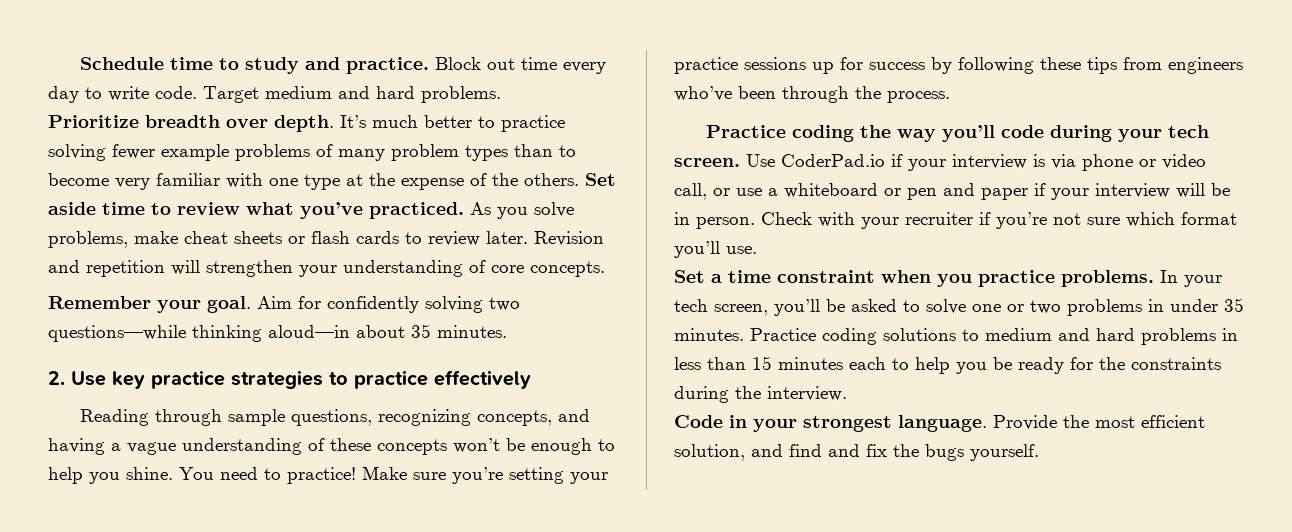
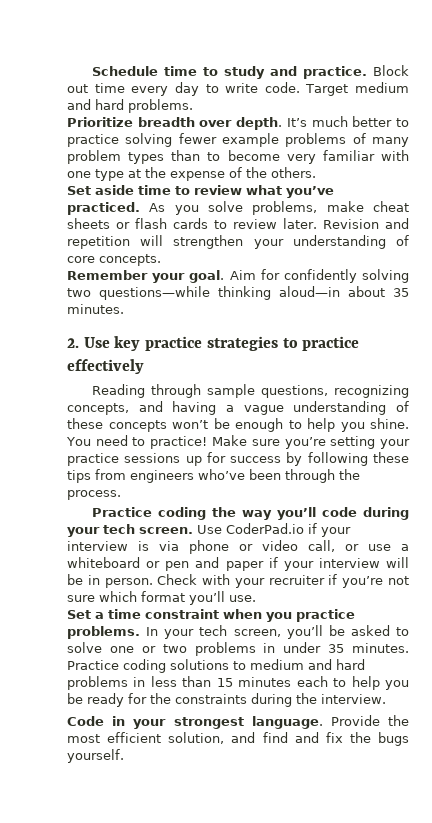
- It’s much better to practice solving fewer example problems of many problem types than to become very familiar with one type at the expense of the others. Set aside time to review what you’ve practiced.
+ It’s much better to practice solving fewer example problems of many problem types than to become very familiar with one type at the expense of the others.
+ Set aside time to review what you’ve practiced.

